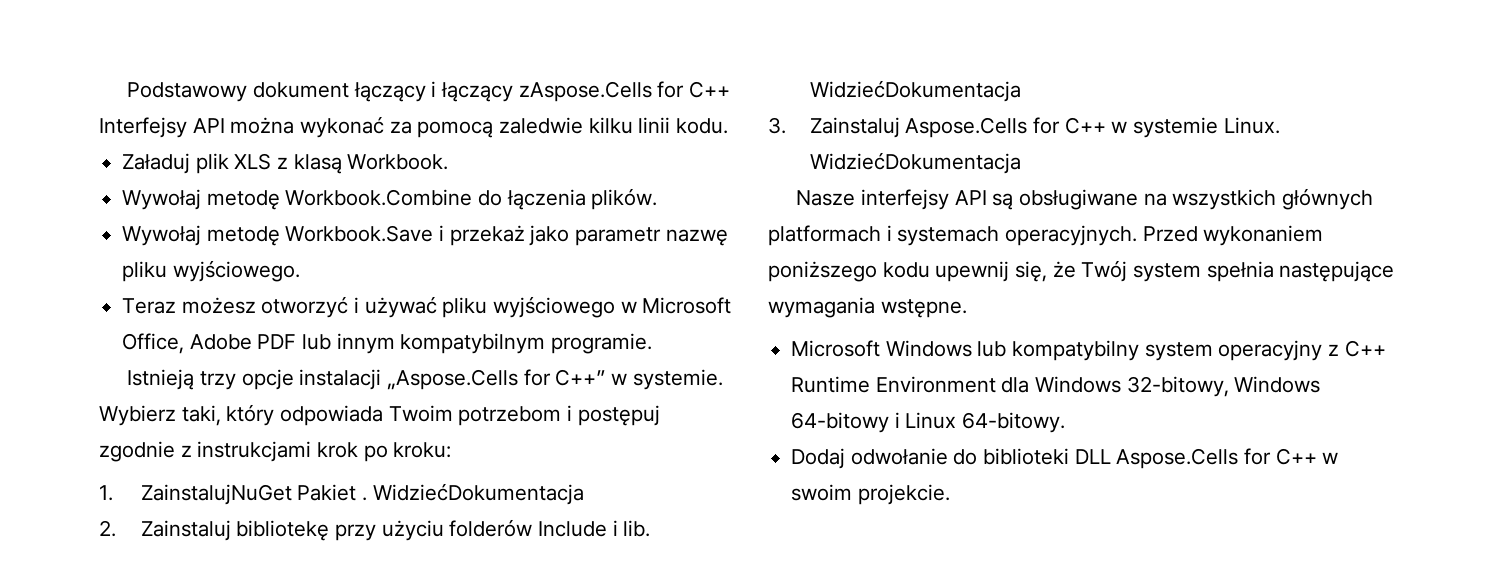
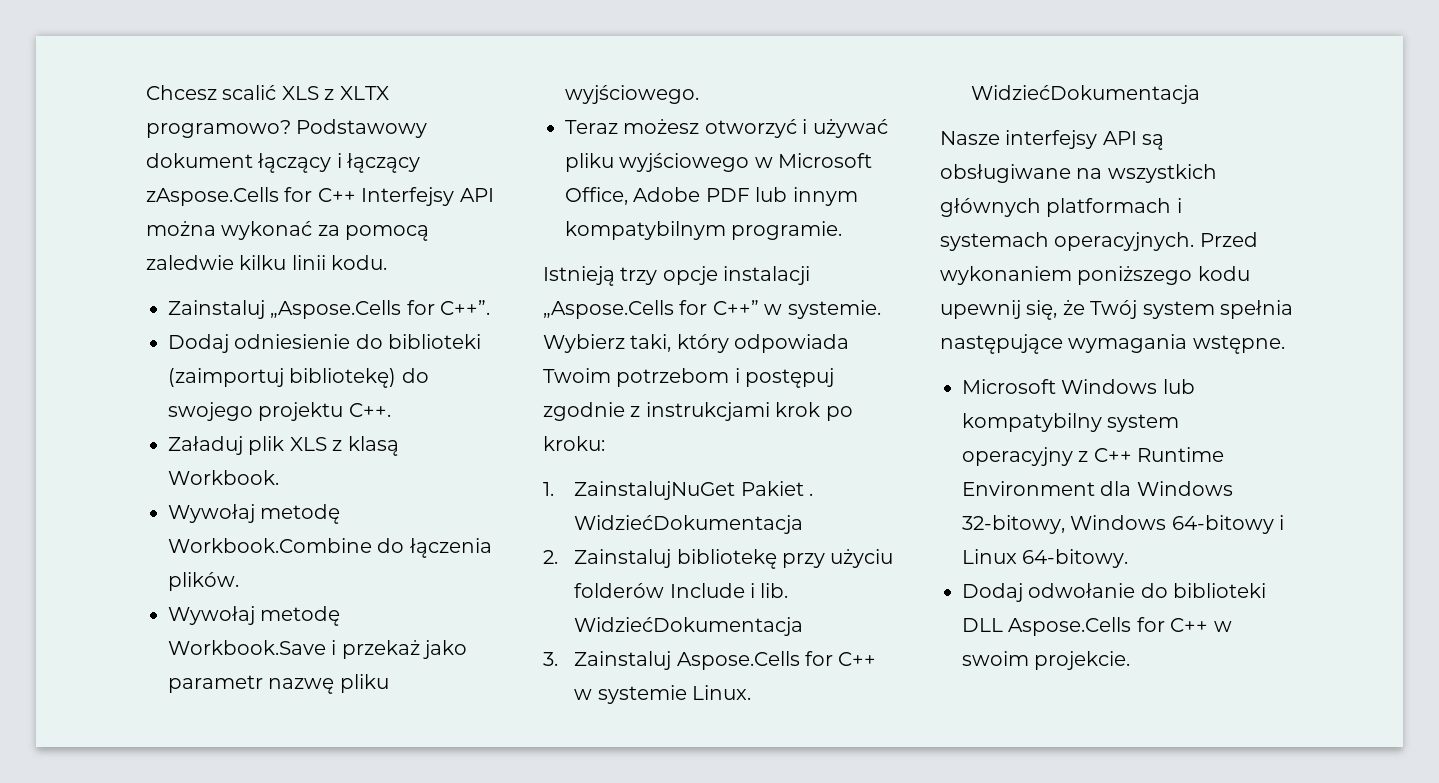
+ Chcesz scalić XLS z XLTX programowo?
+ Zainstaluj „Aspose.Cells for C++”.
+ Dodaj odniesienie do biblioteki (zaimportuj bibliotekę) do swojego projektu C++.

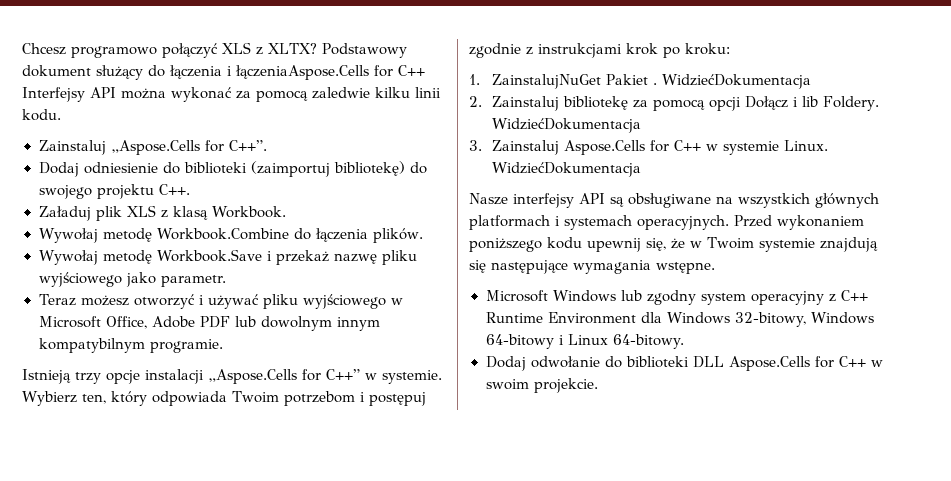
- Chcesz scalić XLS z XLTX programowo? Podstawowy dokument łączący i łączący zAspose.Cells for C++ Interfejsy API można wykonać za pomocą zaledwie kilku linii kodu.
+ Chcesz programowo połączyć XLS z XLTX? Podstawowy dokument służący do łączenia i łączeniaAspose.Cells for C++ Interfejsy API można wykonać za pomocą zaledwie kilku linii kodu.
- Wywołaj metodę Workbook.Save i przekaż jako parametr nazwę pliku wyjściowego.
+ Wywołaj metodę Workbook.Save i przekaż nazwę pliku wyjściowego jako parametr.
- Teraz możesz otworzyć i używać pliku wyjściowego w Microsoft Office, Adobe PDF lub innym kompatybilnym programie.
+ Teraz możesz otworzyć i używać pliku wyjściowego w Microsoft Office, Adobe PDF lub dowolnym innym kompatybilnym programie.
- Wybierz taki, który odpowiada Twoim potrzebom i postępuj zgodnie z instrukcjami krok po kroku:
+ Wybierz ten, który odpowiada Twoim potrzebom i postępuj zgodnie z instrukcjami krok po kroku:
- 2. Zainstaluj bibliotekę przy użyciu folderów Include i lib.
+ 2. Zainstaluj bibliotekę za pomocą opcji Dołącz i lib Foldery.
- Przed wykonaniem poniższego kodu upewnij się, że Twój system spełnia następujące wymagania wstępne.
+ Przed wykonaniem poniższego kodu upewnij się, że w Twoim systemie znajdują się następujące wymagania wstępne.
- Microsoft Windows lub kompatybilny system operacyjny z C++ Runtime Environment dla Windows 32-bitowy, Windows 64-bitowy i Linux 64-bitowy.
+ Microsoft Windows lub zgodny system operacyjny z C++ Runtime Environment dla Windows 32-bitowy, Windows 64-bitowy i Linux 64-bitowy.

